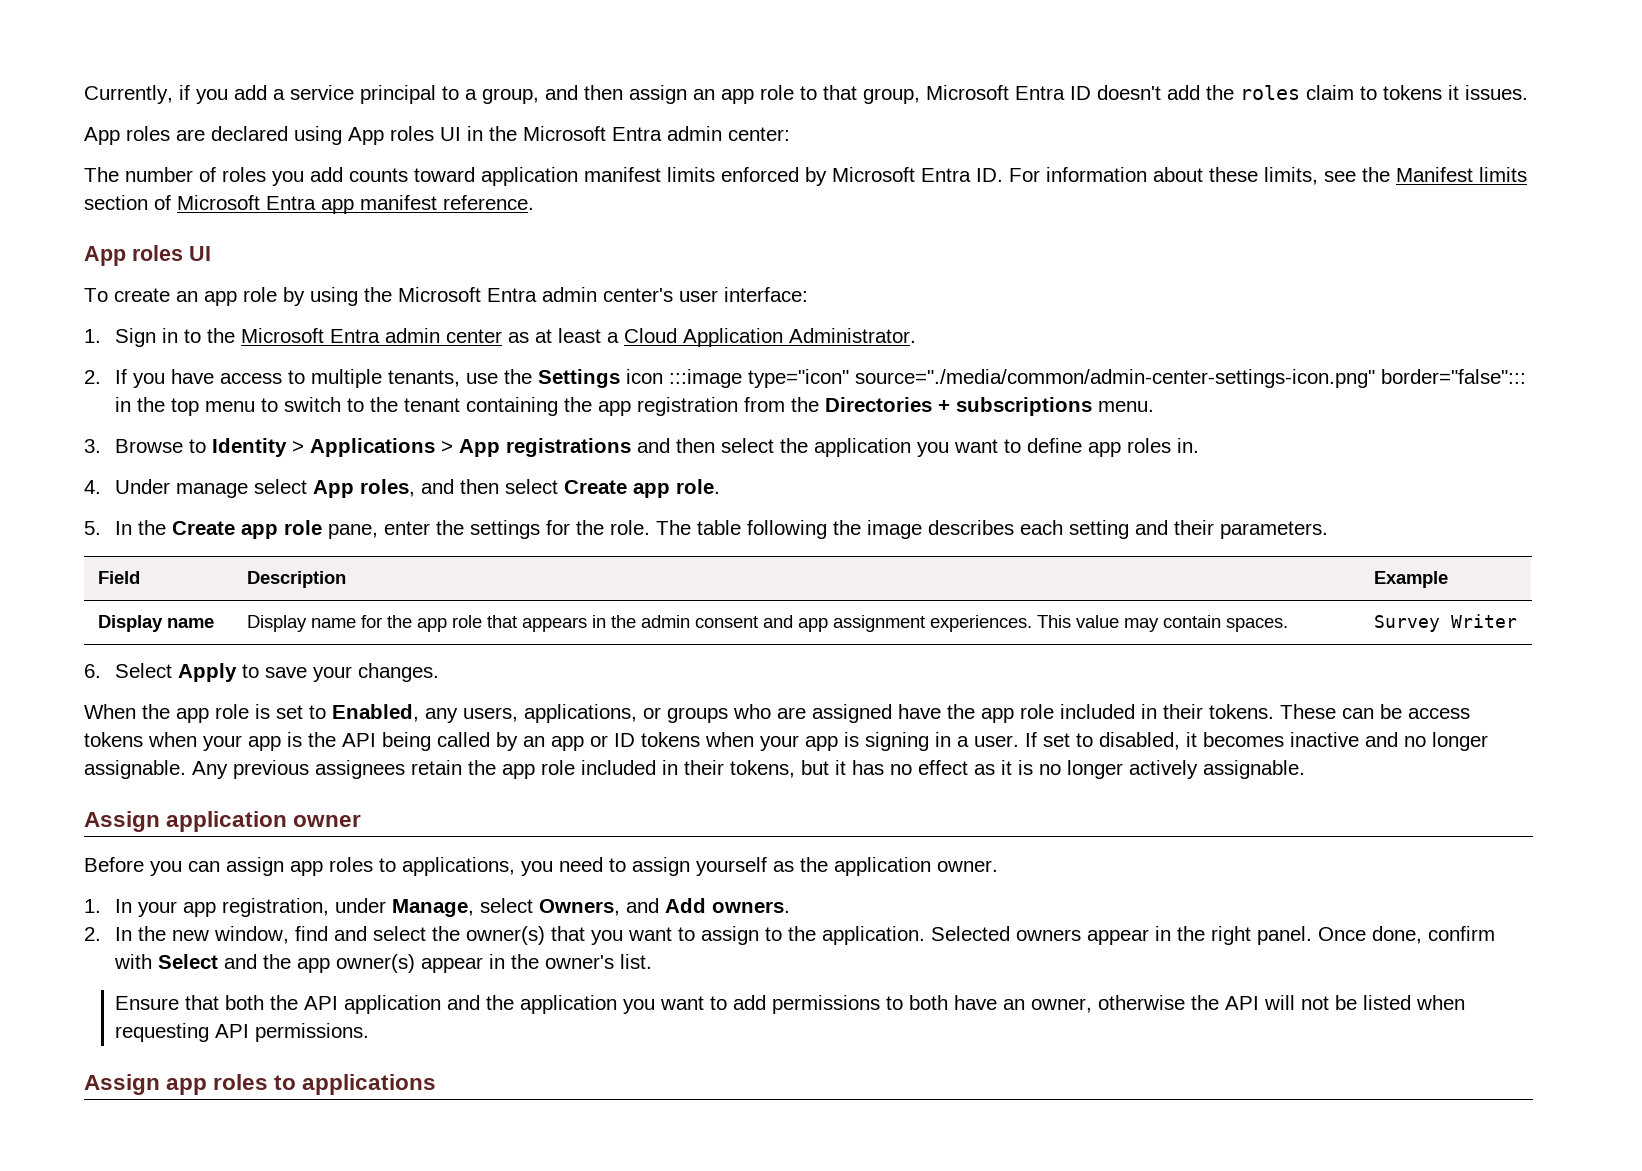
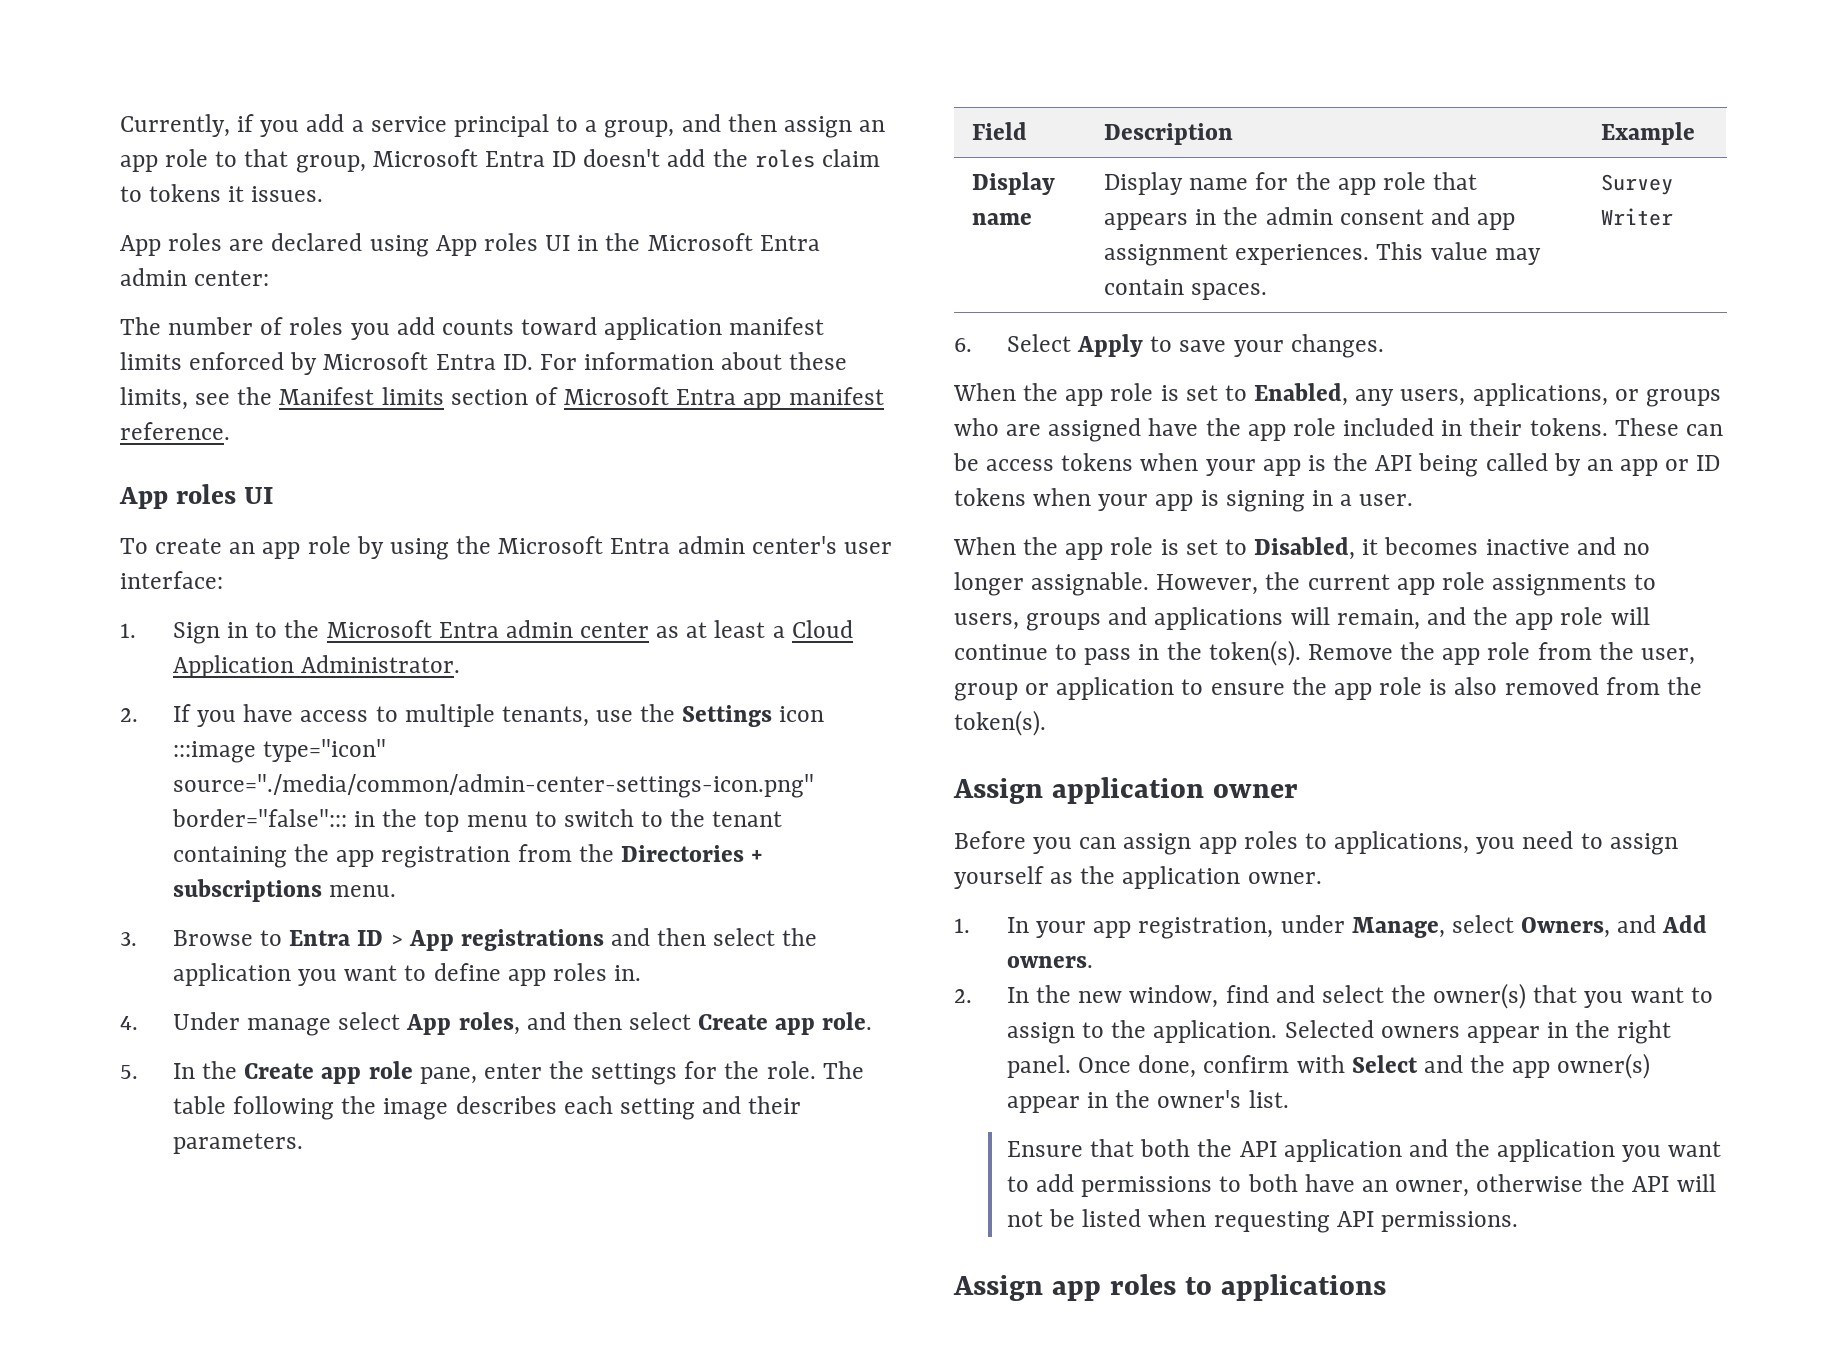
- 3. Browse to Identity > Applications > App registrations and then select the application you want to define app roles in.
+ 3. Browse to Entra ID > App registrations and then select the application you want to define app roles in.
- These can be access tokens when your app is the API being called by an app or ID tokens when your app is signing in a user. If set to disabled, it becomes inactive and no longer assignable.
+ These can be access tokens when your app is the API being called by an app or ID tokens when your app is signing in a user.
+ When the app role is set to Disabled, it becomes inactive and no longer assignable.
- Any previous assignees retain the app role included in their tokens, but it has no effect as it is no longer actively assignable.
+ However, the current app role assignments to users, groups and applications will remain, and the app role will continue to pass in the token(s). Remove the app role from the user, group or application to ensure the app role is also removed from the token(s).

